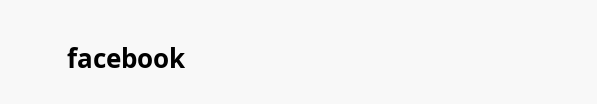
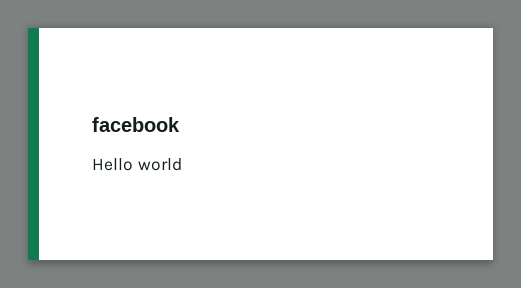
+ Hello world

